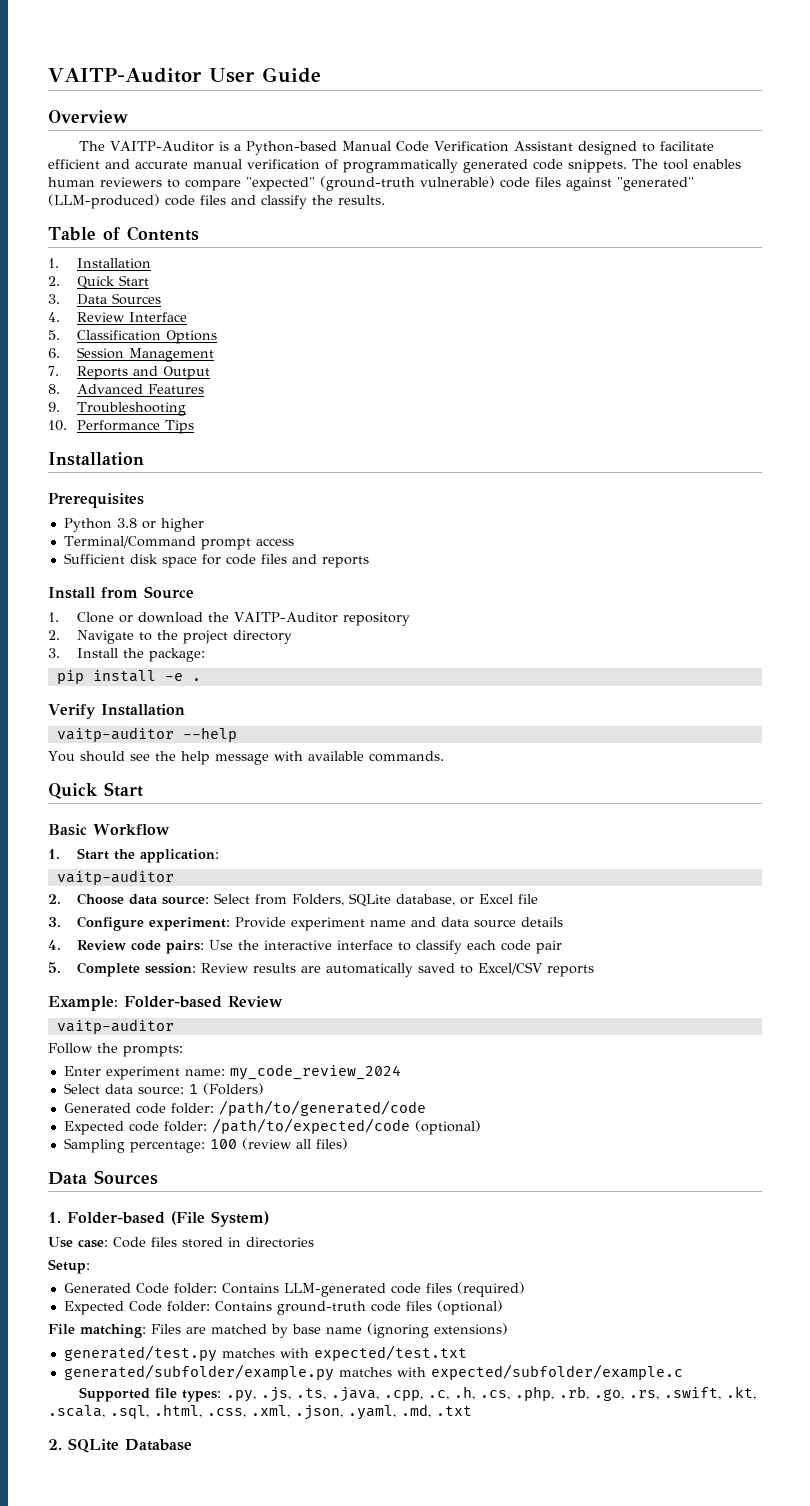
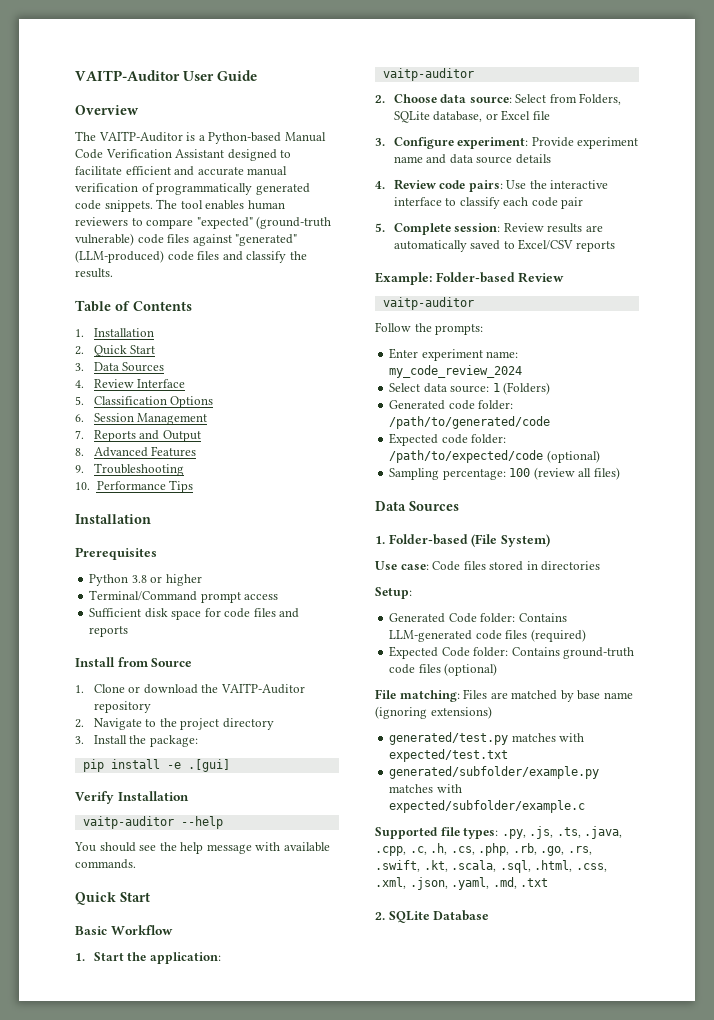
- pip install -e .
+ pip install -e .[gui]

